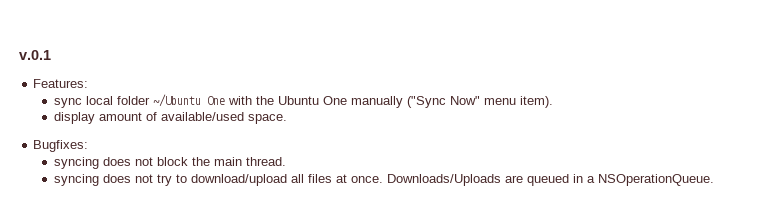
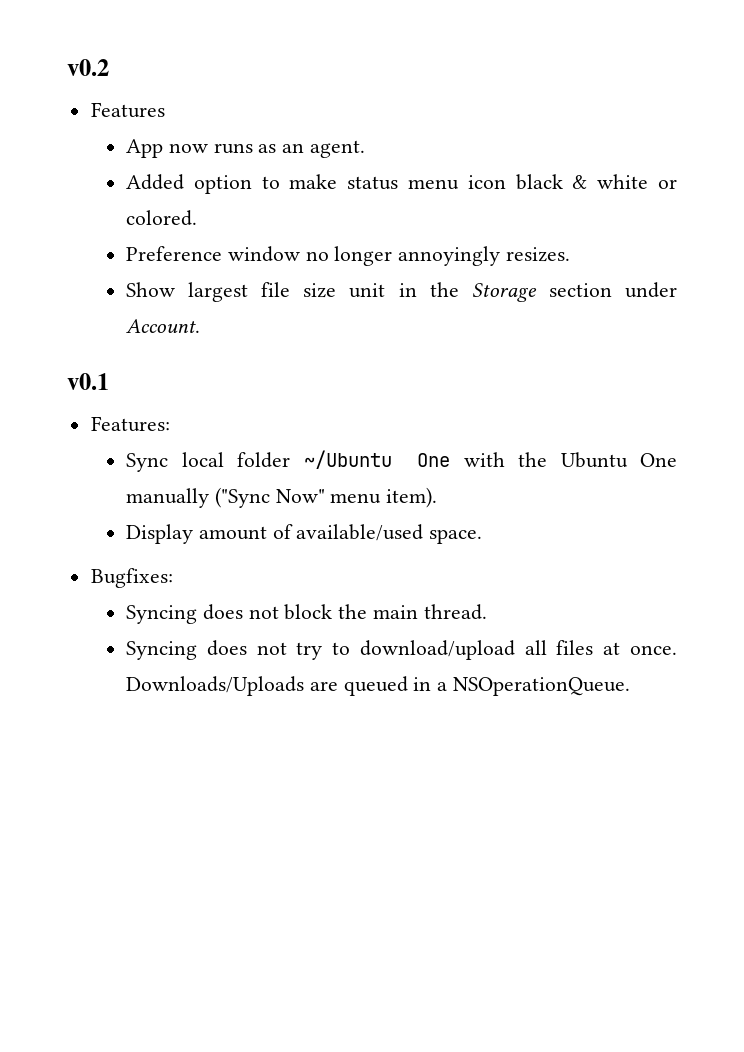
- v.0.1
+ v0.2
+ Features
+ App now runs as an agent.
+ Added option to make status menu icon black & white or colored.
+ Preference window no longer annoyingly resizes.
+ Show largest file size unit in the Storage section under Account.
+ v0.1
- sync local folder ~/Ubuntu One with the Ubuntu One manually ("Sync Now" menu item).
+ Sync local folder ~/Ubuntu One with the Ubuntu One manually ("Sync Now" menu item).
- display amount of available/used space.
+ Display amount of available/used space.
- syncing does not block the main thread.
+ Syncing does not block the main thread.
- syncing does not try to download/upload all files at once.
+ Syncing does not try to download/upload all files at once.

